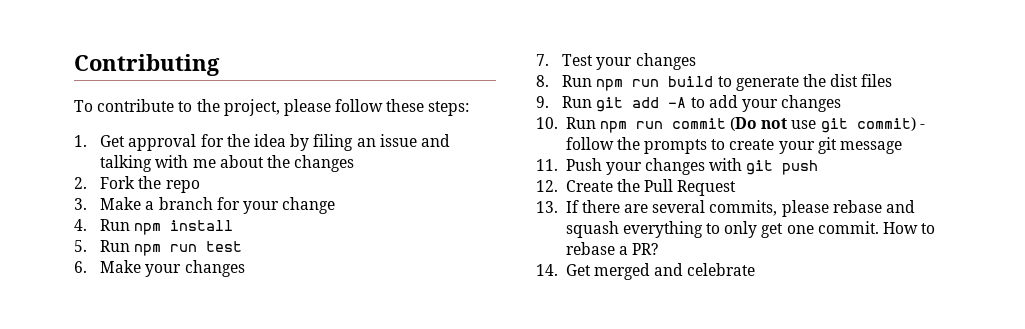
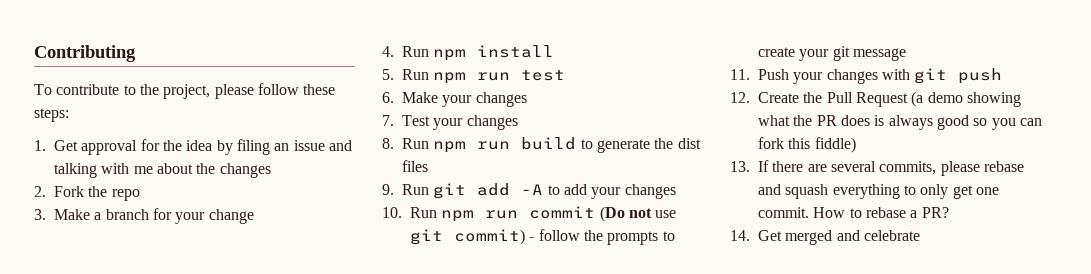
- 12. Create the Pull Request
+ 12. Create the Pull Request (a demo showing what the PR does is always good so you can fork this fiddle)

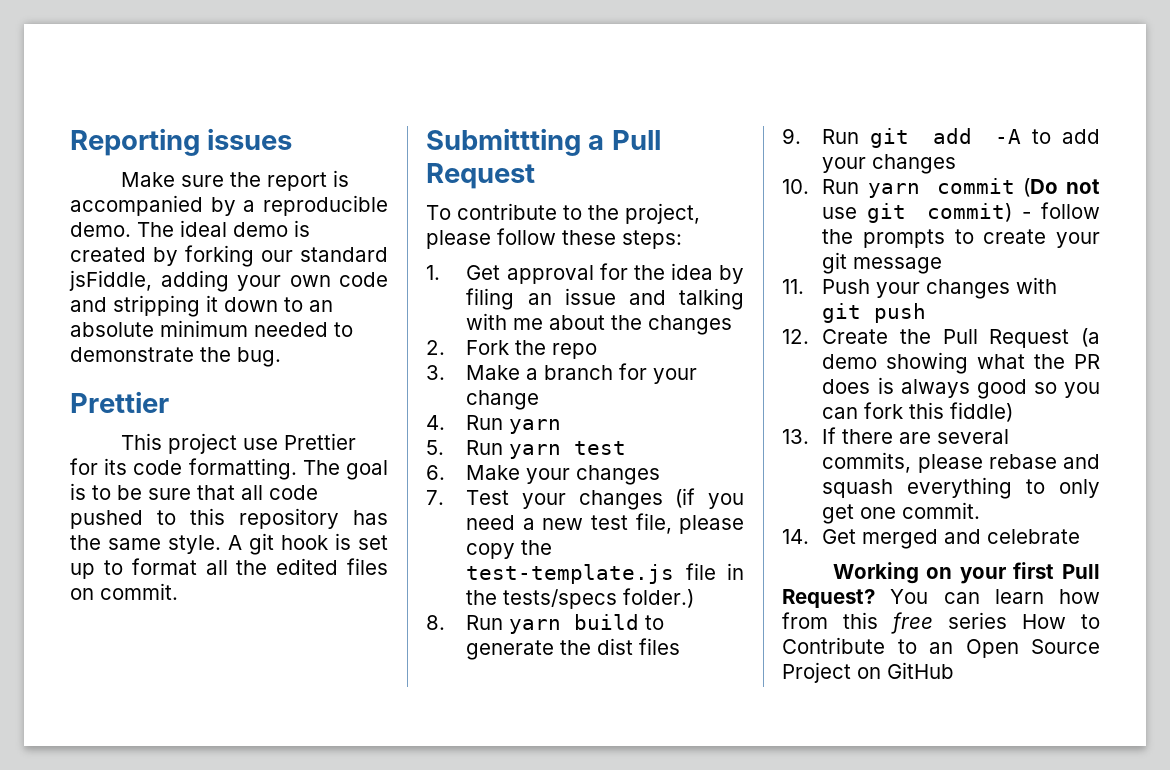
- Contributing
+ Reporting issues
+ Make sure the report is accompanied by a reproducible demo. The ideal demo is created by forking our standard jsFiddle, adding your own code and stripping it down to an absolute minimum needed to demonstrate the bug.
+ Prettier
+ This project use Prettier for its code formatting. The goal is to be sure that all code pushed to this repository has the same style. A git hook is set up to format all the edited files on commit.
+ Submittting a Pull Request
- 4. Run npm install
+ 4. Run yarn
- 5. Run npm run test
+ 5. Run yarn test
- 7. Test your changes
+ 7. Test your changes (if you need a new test file, please copy the test-template.js file in the tests/specs folder.)
- 8. Run npm run build to generate the dist files
+ 8. Run yarn build to generate the dist files
- 10. Run npm run commit (Do not use git commit) - follow the prompts to create your git message
+ 10. Run yarn commit (Do not use git commit) - follow the prompts to create your git message
- How to rebase a PR?
+ Working on your first Pull Request? You can learn how from this free series How to Contribute to an Open Source Project on GitHub

